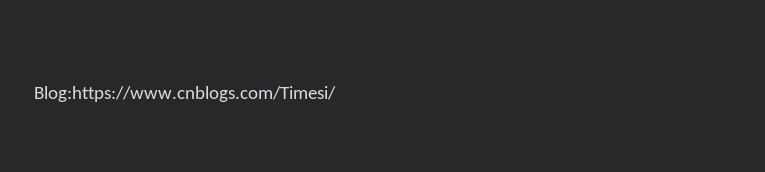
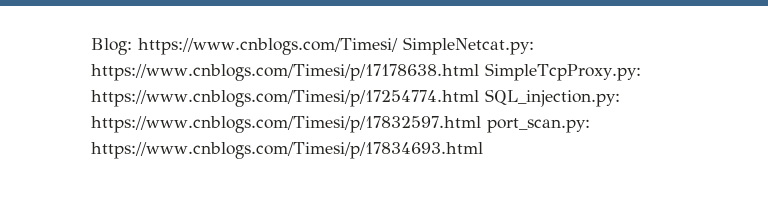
- Blog:https://www.cnblogs.com/Timesi/
+ Blog: https://www.cnblogs.com/Timesi/ SimpleNetcat.py: https://www.cnblogs.com/Timesi/p/17178638.html SimpleTcpProxy.py: https://www.cnblogs.com/Timesi/p/17254774.html SQL_injection.py: https://www.cnblogs.com/Timesi/p/17832597.html port_scan.py: https://www.cnblogs.com/Timesi/p/17834693.html

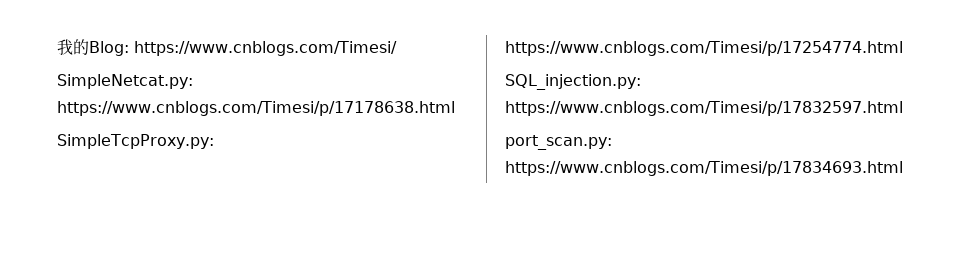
- Blog: https://www.cnblogs.com/Timesi/ SimpleNetcat.py: https://www.cnblogs.com/Timesi/p/17178638.html SimpleTcpProxy.py: https://www.cnblogs.com/Timesi/p/17254774.html SQL_injection.py: https://www.cnblogs.com/Timesi/p/17832597.html port_scan.py: https://www.cnblogs.com/Timesi/p/17834693.html
+ 我的Blog: https://www.cnblogs.com/Timesi/
+ SimpleNetcat.py: https://www.cnblogs.com/Timesi/p/17178638.html
+ SimpleTcpProxy.py: https://www.cnblogs.com/Timesi/p/17254774.html
+ SQL_injection.py: https://www.cnblogs.com/Timesi/p/17832597.html
+ port_scan.py: https://www.cnblogs.com/Timesi/p/17834693.html

